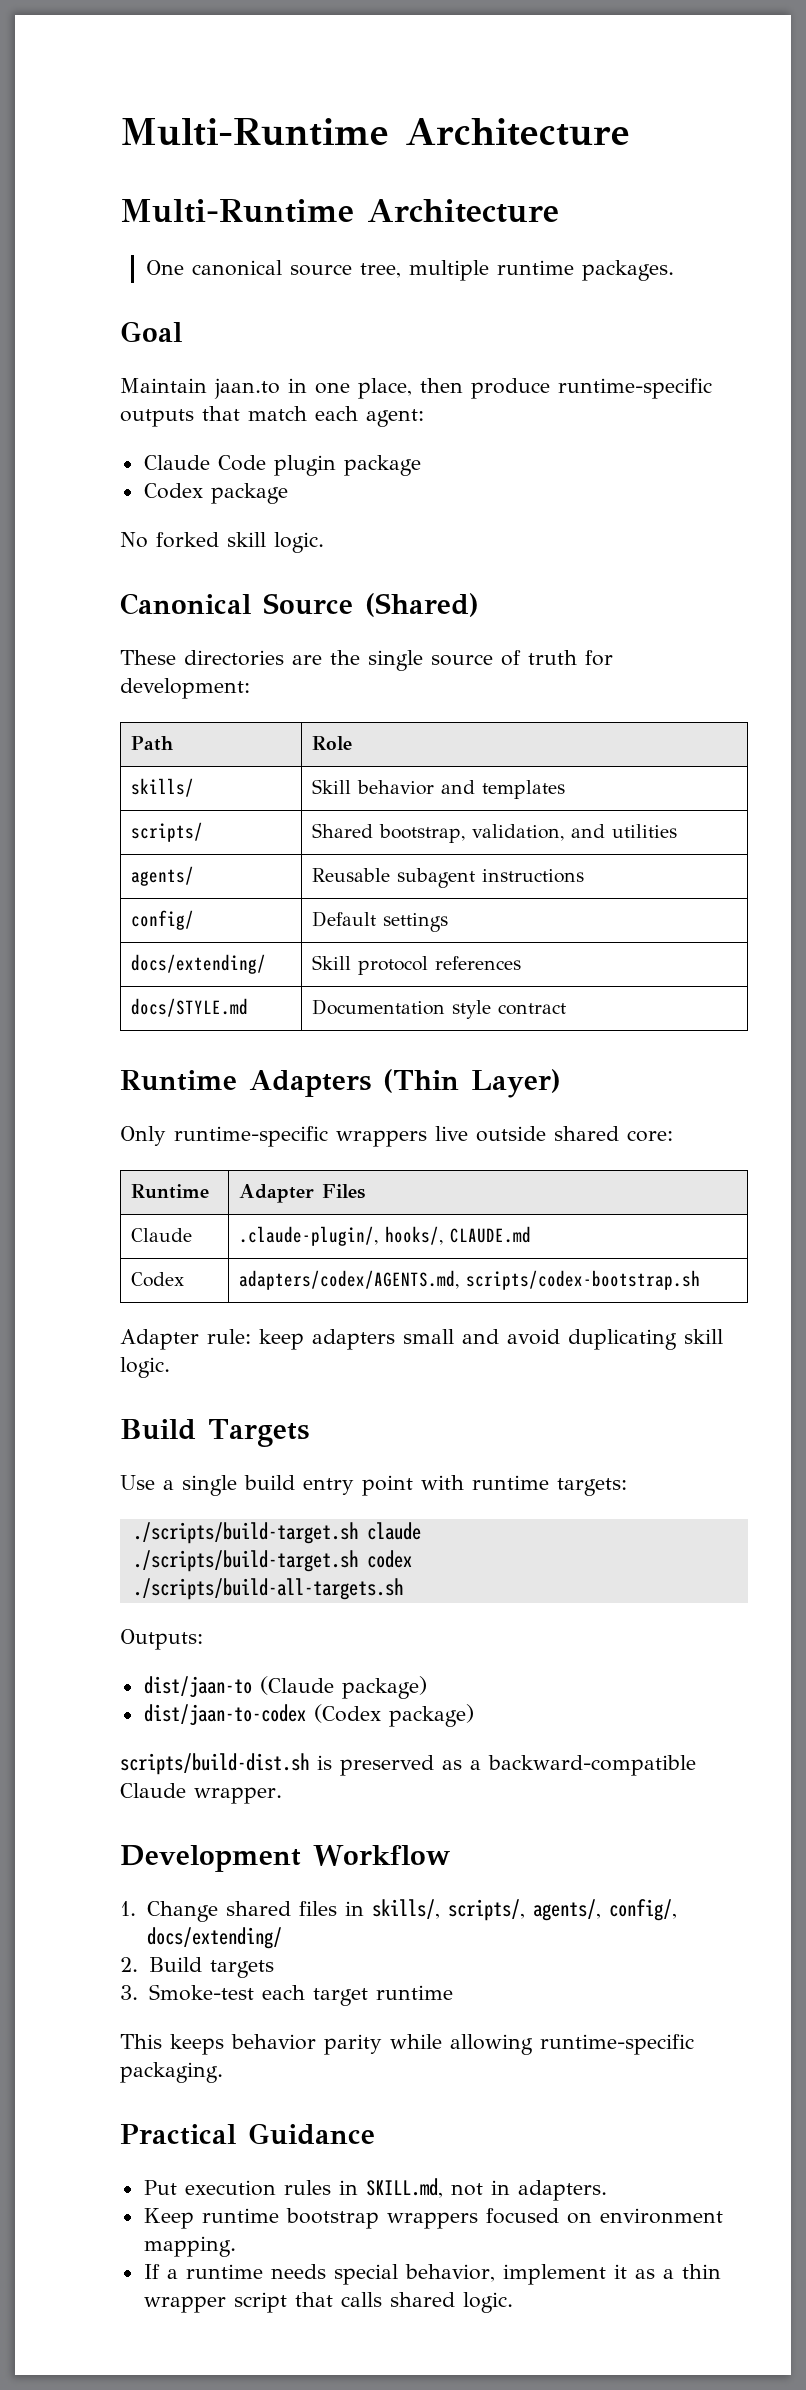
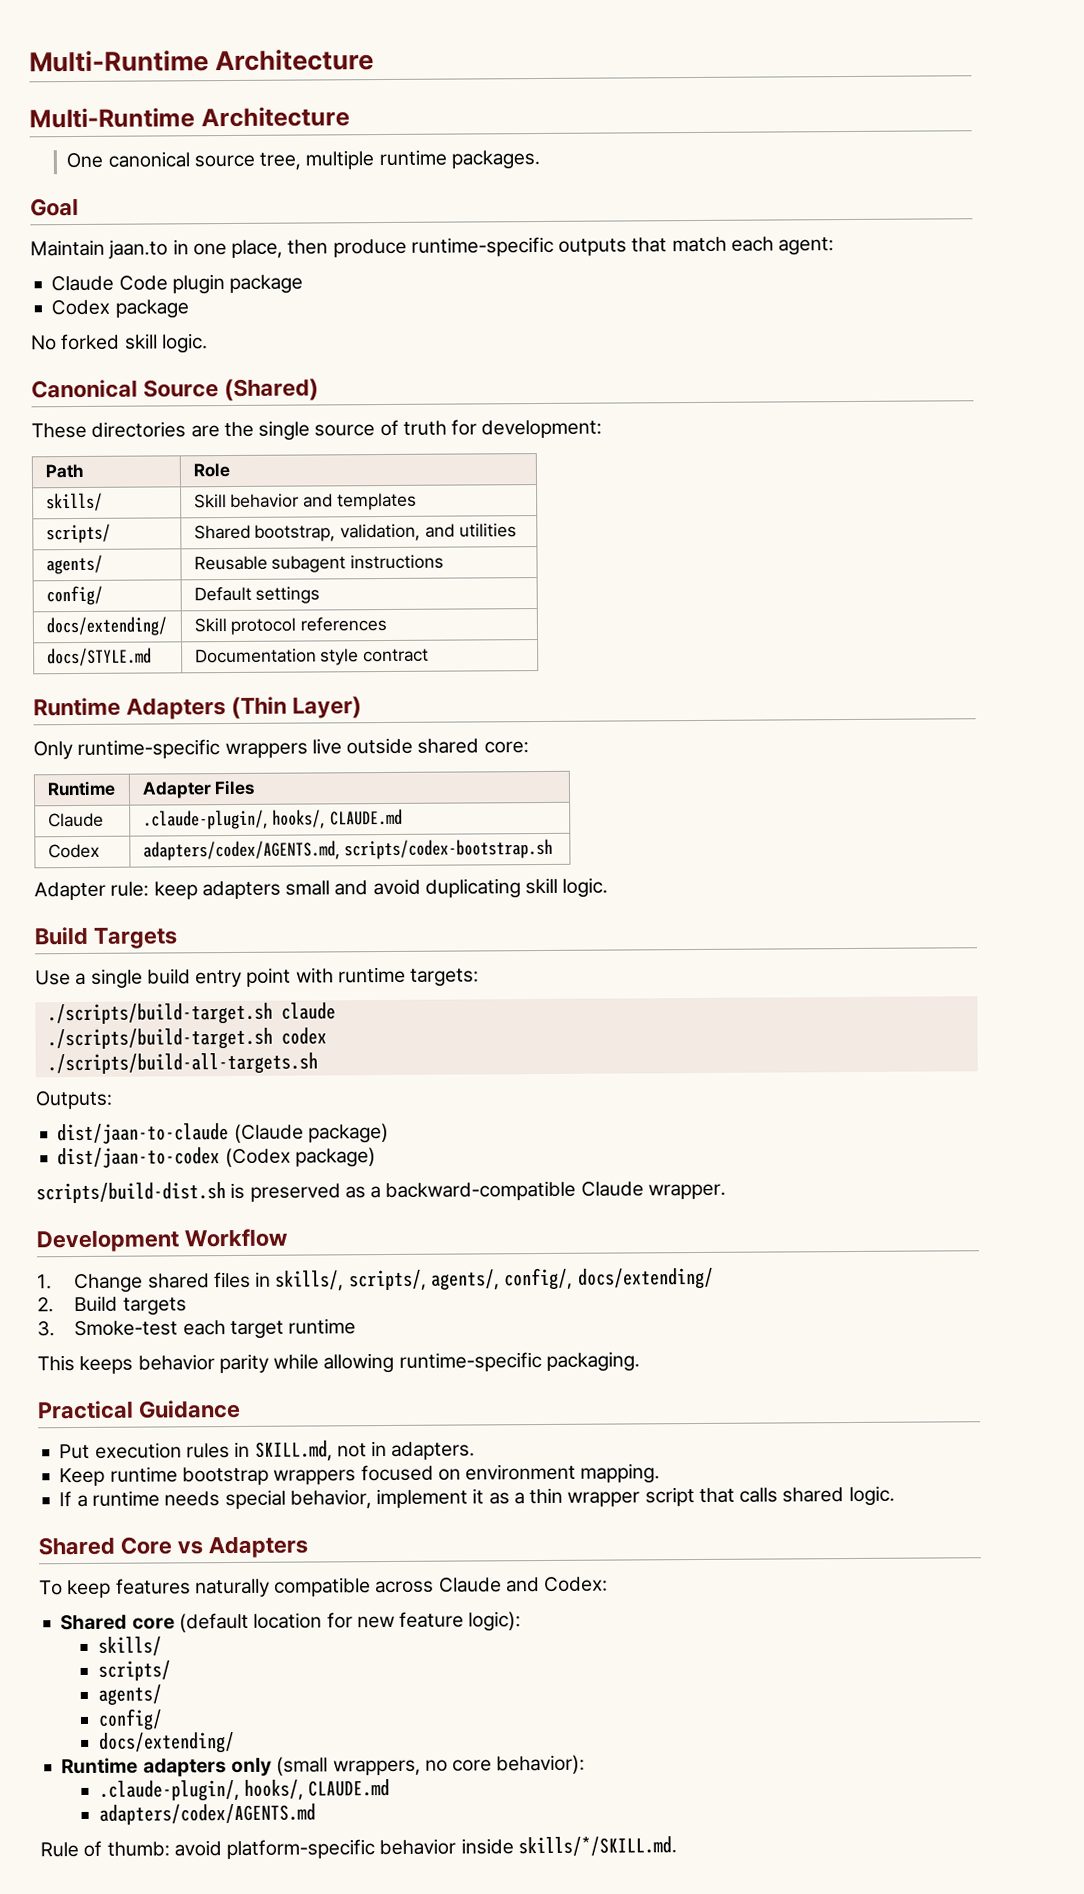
- dist/jaan-to (Claude package)
+ dist/jaan-to-claude (Claude package)
+ Shared Core vs Adapters
+ To keep features naturally compatible across Claude and Codex:
+ Shared core (default location for new feature logic):
+ skills/
+ scripts/
+ agents/
+ config/
+ docs/extending/
+ Runtime adapters only (small wrappers, no core behavior):
+ .claude-plugin/, hooks/, CLAUDE.md
+ adapters/codex/AGENTS.md
+ Rule of thumb: avoid platform-specific behavior inside skills/*/SKILL.md.

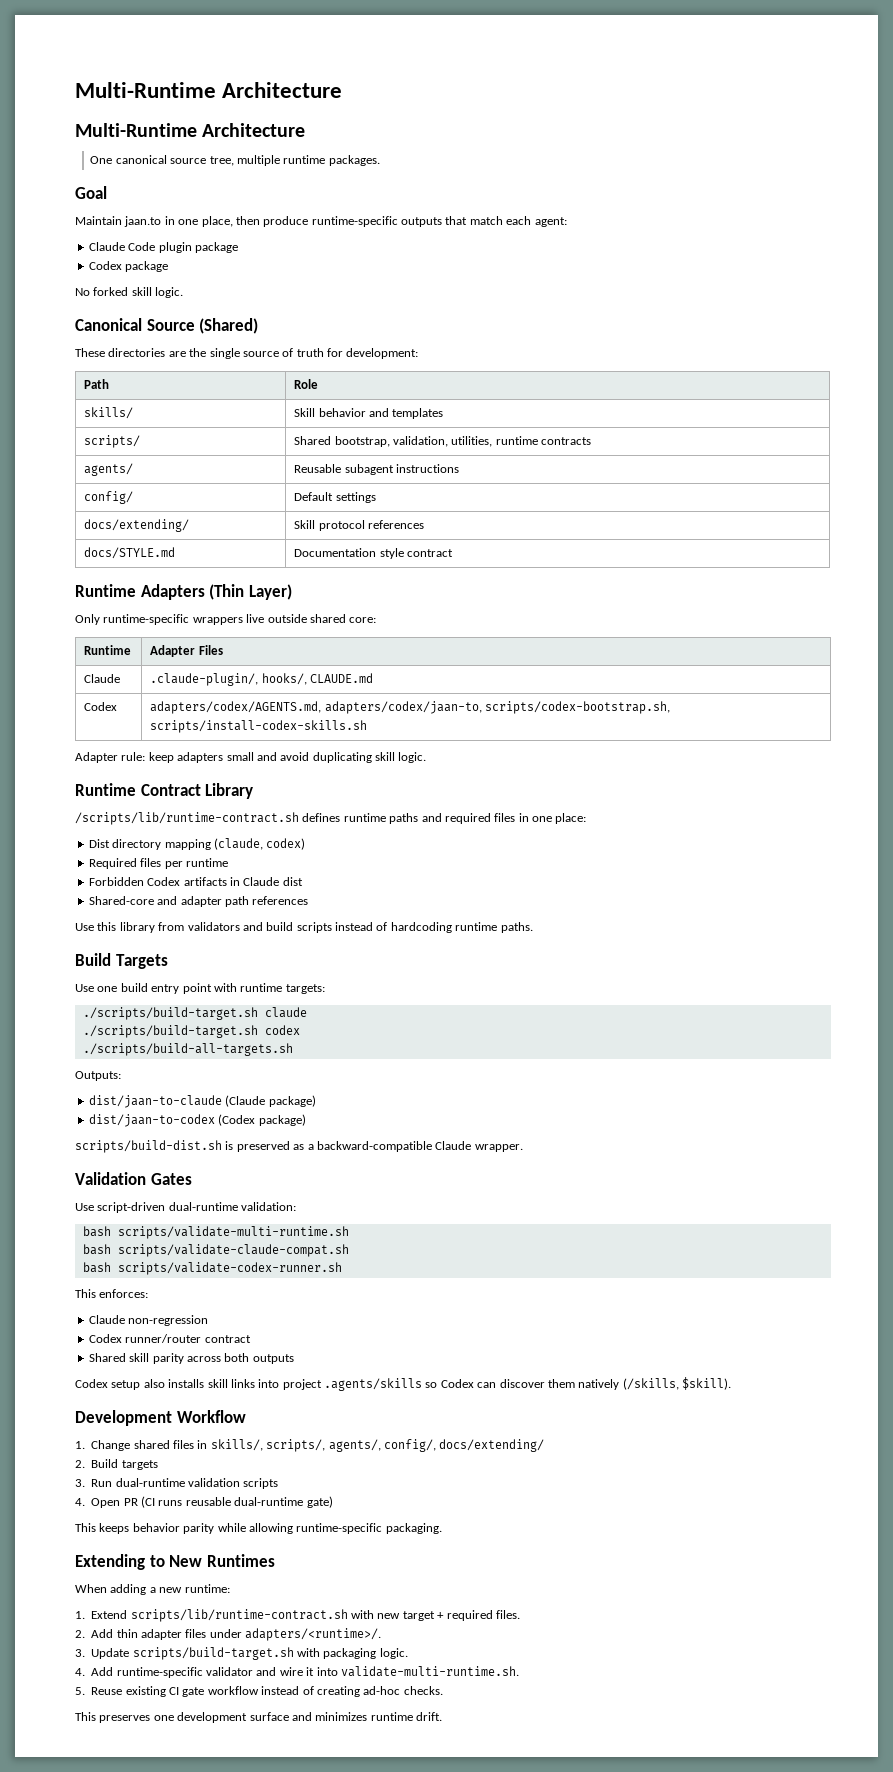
- scripts/ | Shared bootstrap, validation, and utilities
+ scripts/ | Shared bootstrap, validation, utilities, runtime contracts
- Codex | adapters/codex/AGENTS.md, scripts/codex-bootstrap.sh
+ Codex | adapters/codex/AGENTS.md, adapters/codex/jaan-to, scripts/codex-bootstrap.sh, scripts/install-codex-skills.sh
+ Runtime Contract Library
+ /scripts/lib/runtime-contract.sh defines runtime paths and required files in one place:
+ Dist directory mapping (claude, codex)
+ Required files per runtime
+ Forbidden Codex artifacts in Claude dist
+ Shared-core and adapter path references
+ Use this library from validators and build scripts instead of hardcoding runtime paths.
- Use a single build entry point with runtime targets:
+ Use one build entry point with runtime targets:
+ Validation Gates
+ Use script-driven dual-runtime validation:
+ bash scripts/validate-multi-runtime.sh
+ bash scripts/validate-claude-compat.sh
+ bash scripts/validate-codex-runner.sh
+ This enforces:
+ Claude non-regression
+ Codex runner/router contract
+ Shared skill parity across both outputs
+ Codex setup also installs skill links into project .agents/skills so Codex can discover them natively (/skills, $skill).
- 3. Smoke-test each target runtime
+ 3. Run dual-runtime validation scripts
+ 4. Open PR (CI runs reusable dual-runtime gate)
- Practical Guidance
- Put execution rules in SKILL.md, not in adapters.
- Keep runtime bootstrap wrappers focused on environment mapping.
- If a runtime needs special behavior, implement it as a thin wrapper script that calls shared logic.
- Shared Core vs Adapters
- To keep features naturally compatible across Claude and Codex:
- Shared core (default location for new feature logic):
- skills/
- scripts/
- agents/
- config/
- docs/extending/
- Runtime adapters only (small wrappers, no core behavior):
- .claude-plugin/, hooks/, CLAUDE.md
- adapters/codex/AGENTS.md
- Rule of thumb: avoid platform-specific behavior inside skills/*/SKILL.md.
+ Extending to New Runtimes
+ When adding a new runtime:
+ 1. Extend scripts/lib/runtime-contract.sh with new target + required files.
+ 2. Add thin adapter files under adapters/<runtime>/.
+ 3. Update scripts/build-target.sh with packaging logic.
+ 4. Add runtime-specific validator and wire it into validate-multi-runtime.sh.
+ 5. Reuse existing CI gate workflow instead of creating ad-hoc checks.
+ This preserves one development surface and minimizes runtime drift.

